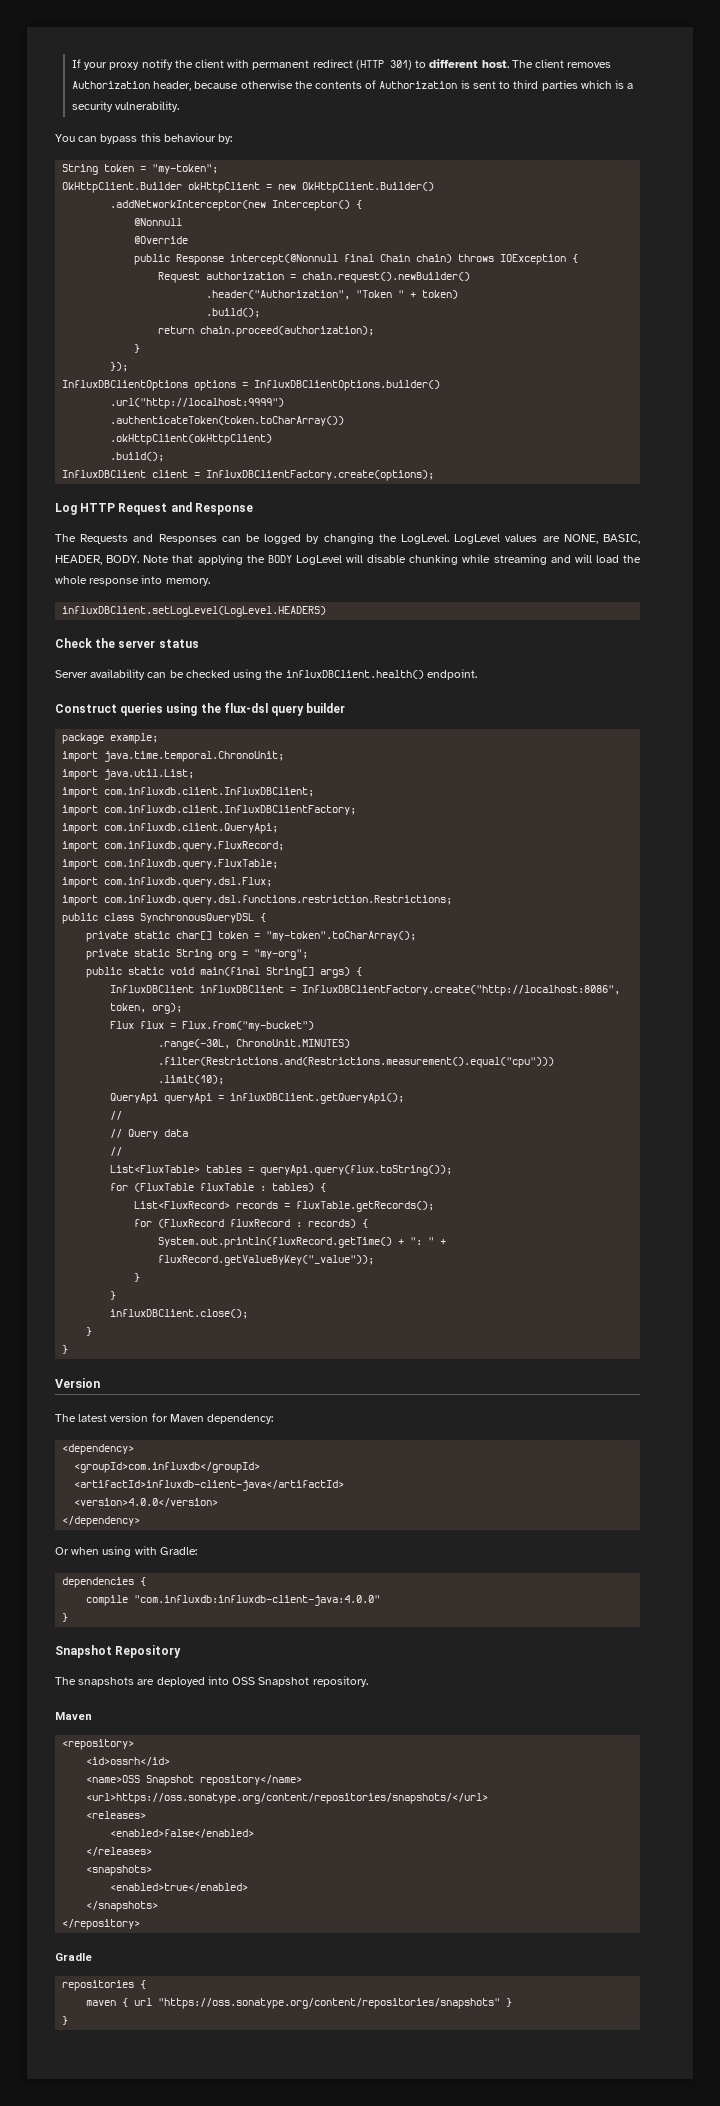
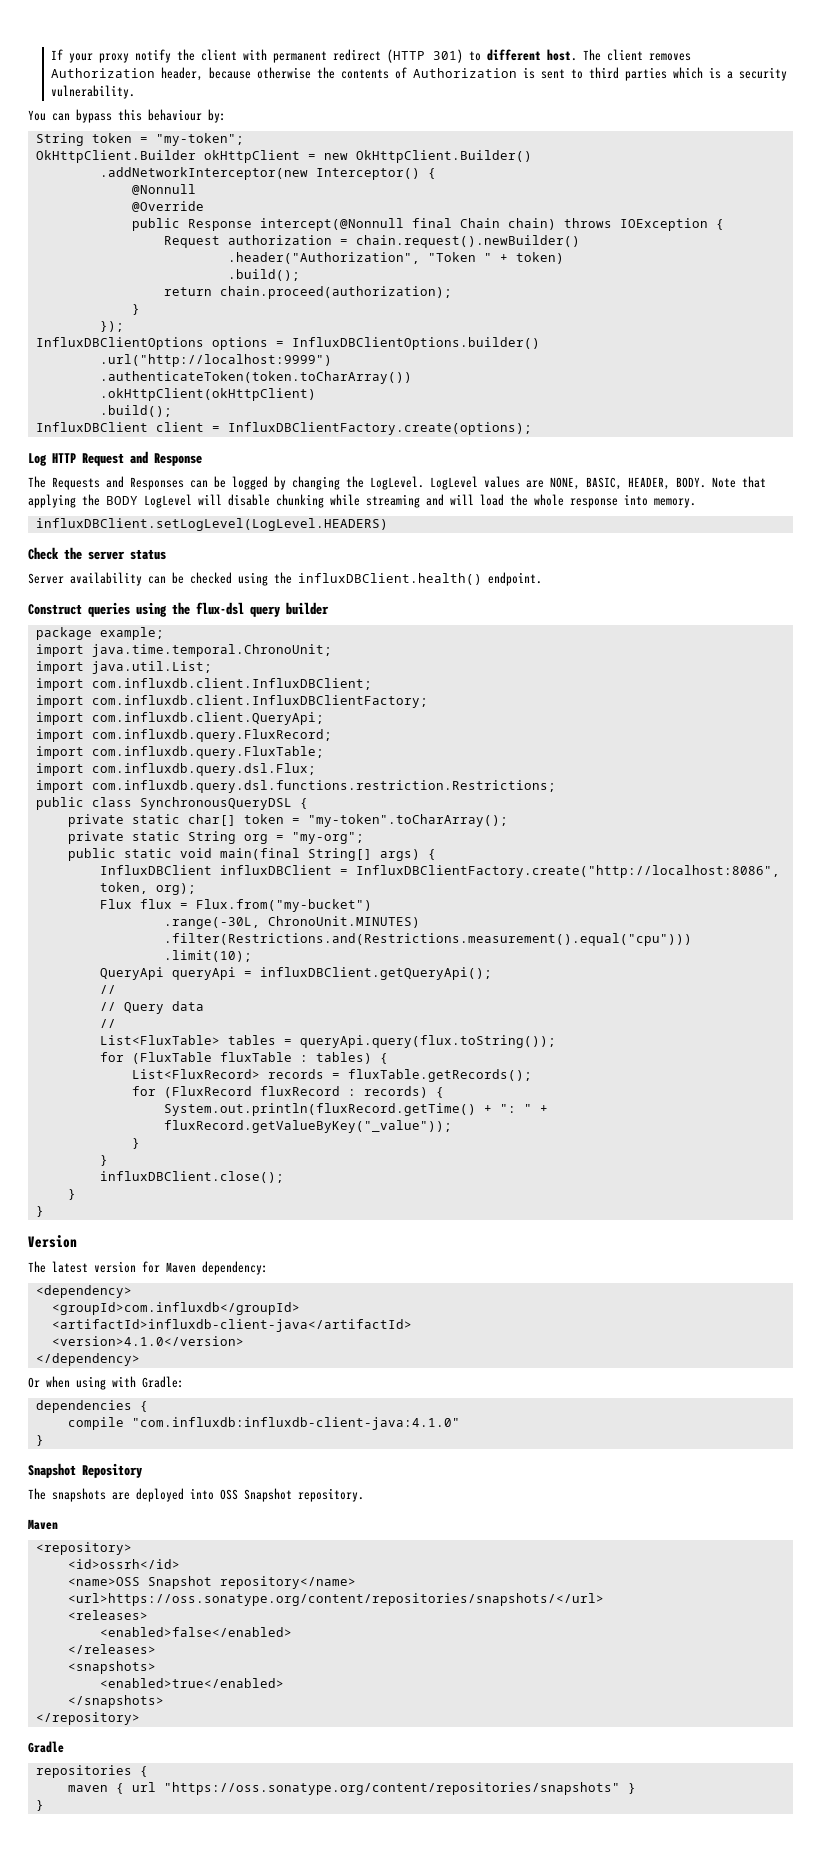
- <version>4.0.0</version>
+ <version>4.1.0</version>
- compile "com.influxdb:influxdb-client-java:4.0.0"
+ compile "com.influxdb:influxdb-client-java:4.1.0"

